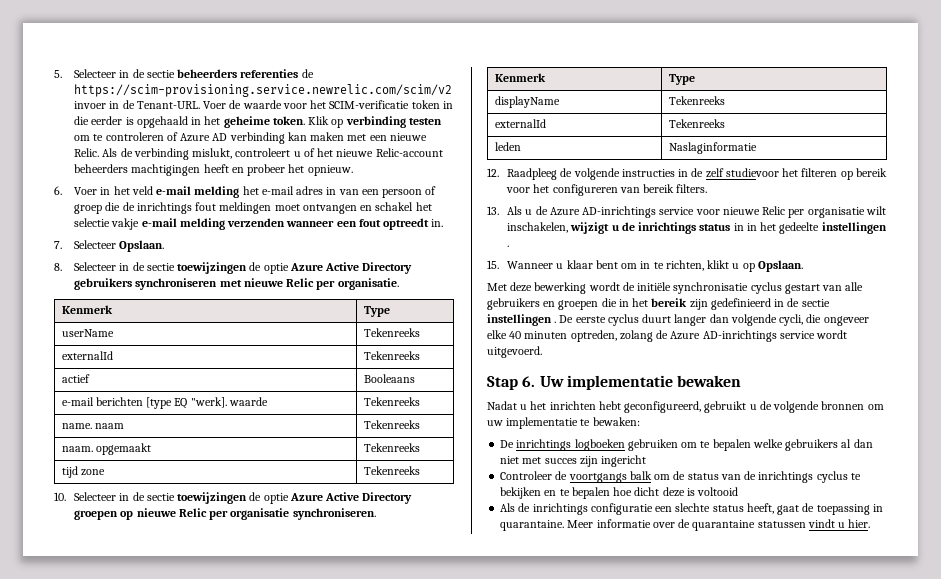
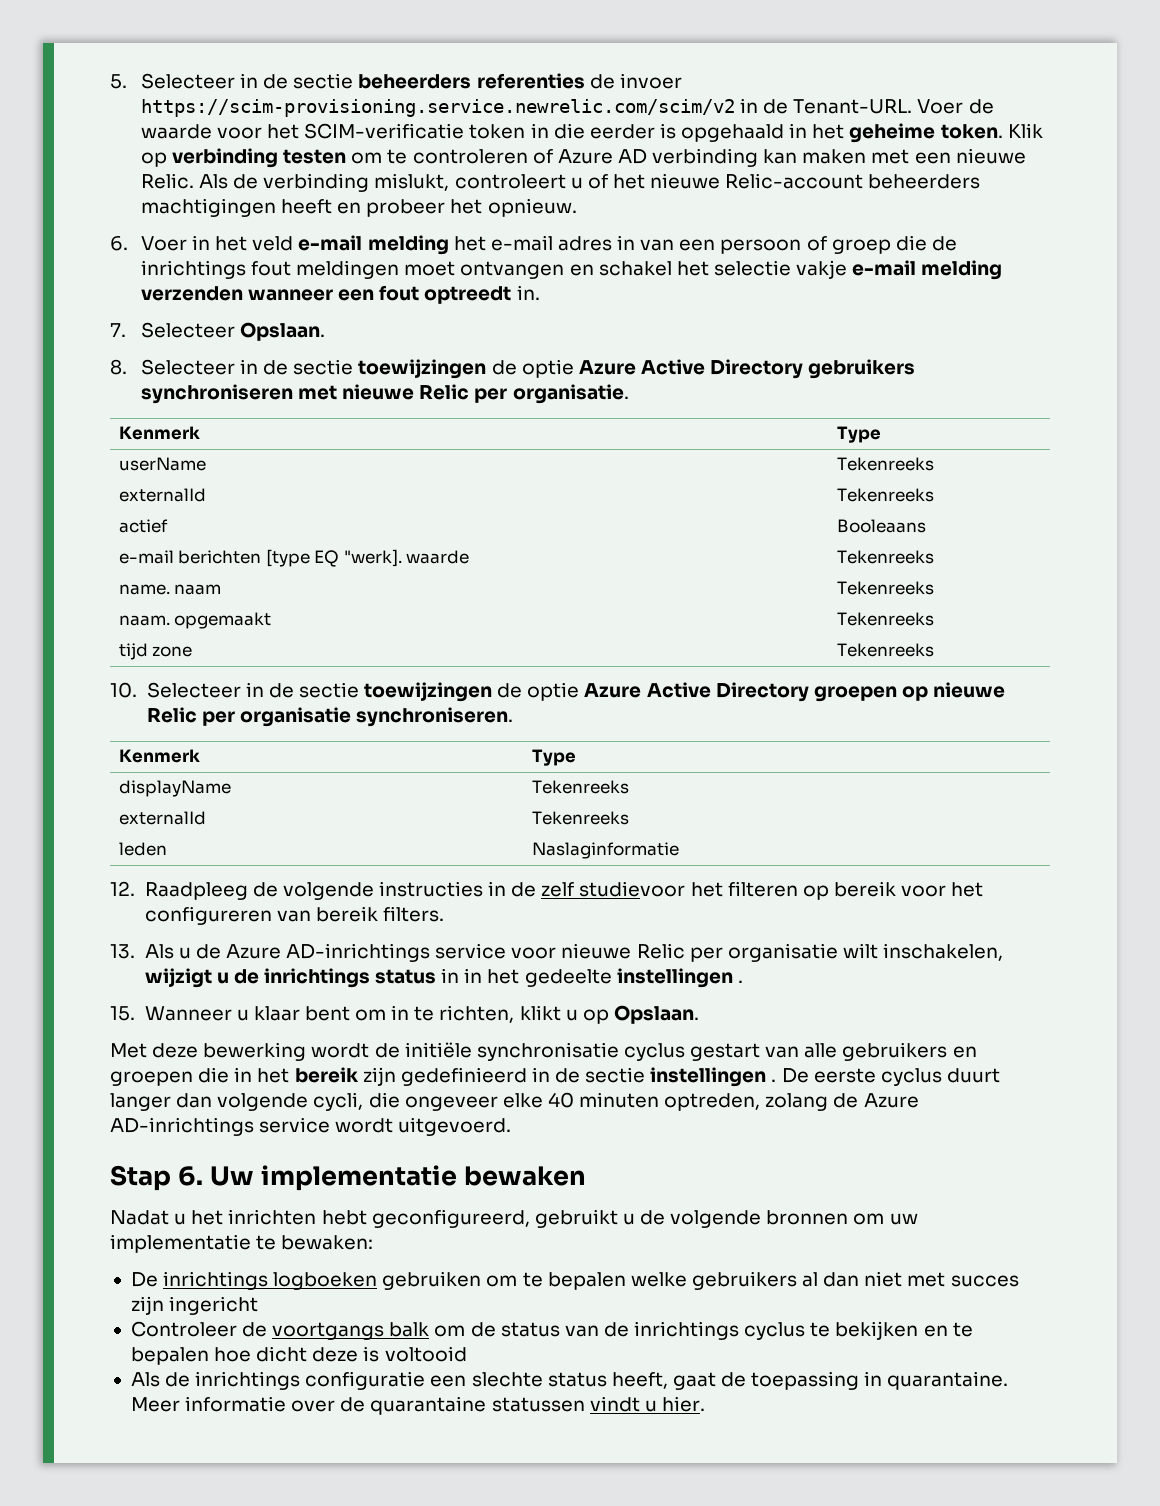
- 5. Selecteer in de sectie beheerders referenties de https://scim-provisioning.service.newrelic.com/scim/v2 invoer in de Tenant-URL.
+ 5. Selecteer in de sectie beheerders referenties de invoer https://scim-provisioning.service.newrelic.com/scim/v2 in de Tenant-URL.

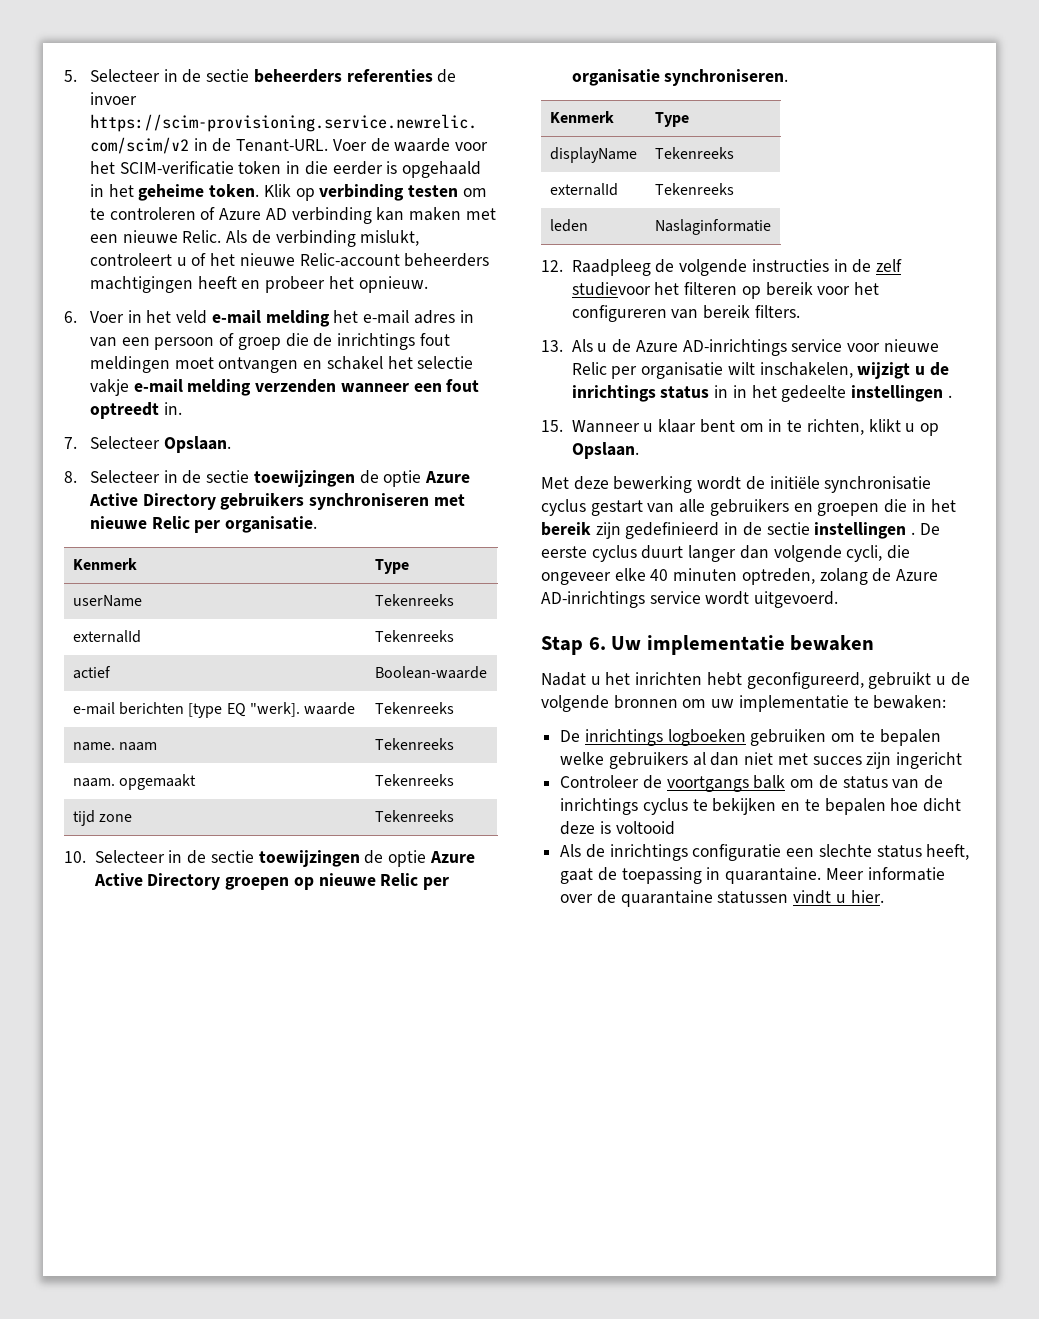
- actief | Booleaans
+ actief | Boolean-waarde

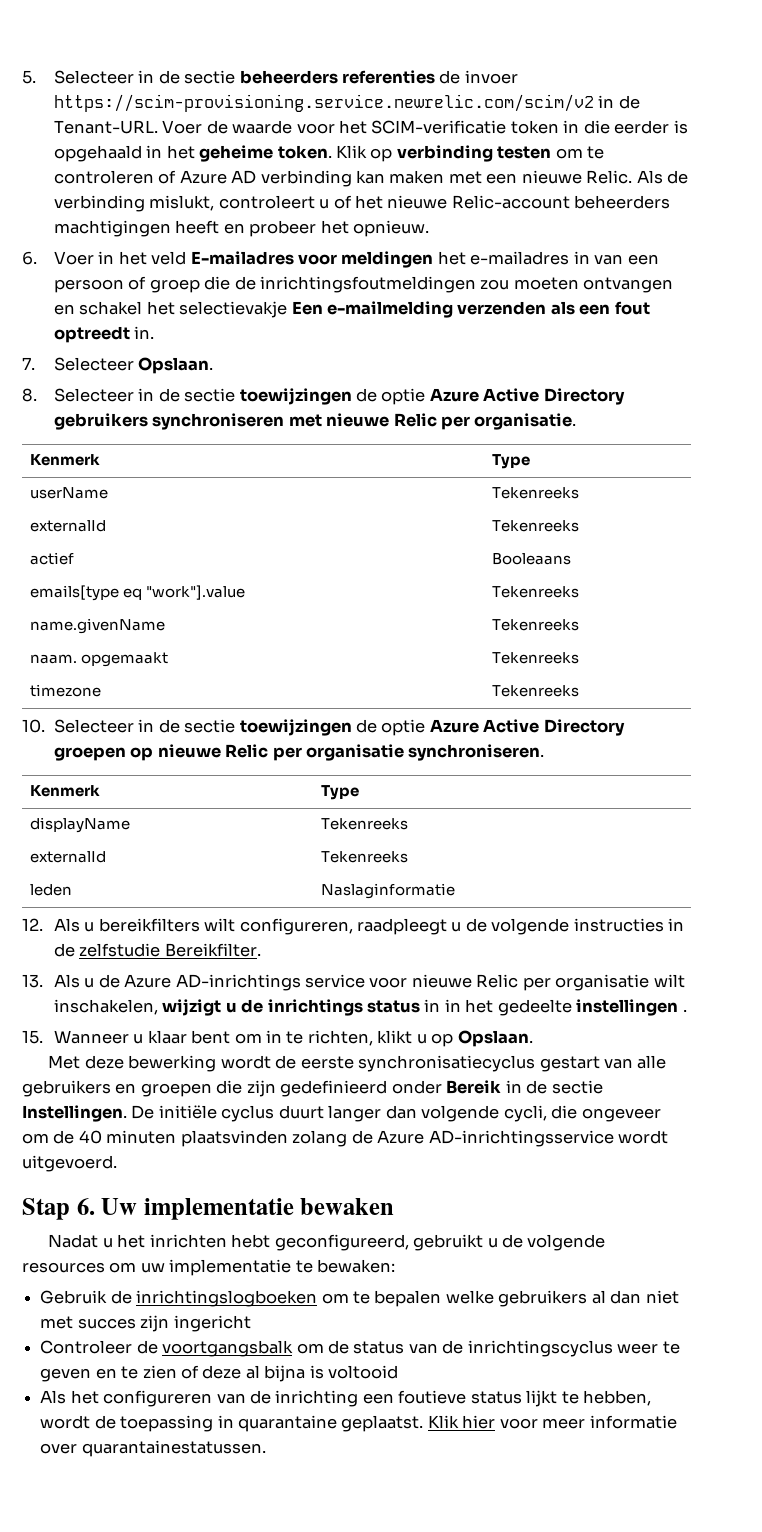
- 6. Voer in het veld e-mail melding het e-mail adres in van een persoon of groep die de inrichtings fout meldingen moet ontvangen en schakel het selectie vakje e-mail melding verzenden wanneer een fout optreedt in.
+ 6. Voer in het veld E-mailadres voor meldingen het e-mailadres in van een persoon of groep die de inrichtingsfoutmeldingen zou moeten ontvangen en schakel het selectievakje Een e-mailmelding verzenden als een fout optreedt in.
- actief | Boolean-waarde
- e-mail berichten [type EQ "werk]. waarde | Tekenreeks
- name. naam | Tekenreeks
+ actief | Booleaans
+ emails[type eq "work"].value | Tekenreeks
+ name.givenName | Tekenreeks
- tijd zone | Tekenreeks
+ timezone | Tekenreeks
- 12. Raadpleeg de volgende instructies in de zelf studievoor het filteren op bereik voor het configureren van bereik filters.
+ 12. Als u bereikfilters wilt configureren, raadpleegt u de volgende instructies in de zelfstudie Bereikfilter.
- Met deze bewerking wordt de initiële synchronisatie cyclus gestart van alle gebruikers en groepen die in het bereik zijn gedefinieerd in de sectie instellingen . De eerste cyclus duurt langer dan volgende cycli, die ongeveer elke 40 minuten optreden, zolang de Azure AD-inrichtings service wordt uitgevoerd.
+ Met deze bewerking wordt de eerste synchronisatiecyclus gestart van alle gebruikers en groepen die zijn gedefinieerd onder Bereik in de sectie Instellingen. De initiële cyclus duurt langer dan volgende cycli, die ongeveer om de 40 minuten plaatsvinden zolang de Azure AD-inrichtingsservice wordt uitgevoerd.
- Nadat u het inrichten hebt geconfigureerd, gebruikt u de volgende bronnen om uw implementatie te bewaken:
+ Nadat u het inrichten hebt geconfigureerd, gebruikt u de volgende resources om uw implementatie te bewaken:
- De inrichtings logboeken gebruiken om te bepalen welke gebruikers al dan niet met succes zijn ingericht
+ Gebruik de inrichtingslogboeken om te bepalen welke gebruikers al dan niet met succes zijn ingericht
- Controleer de voortgangs balk om de status van de inrichtings cyclus te bekijken en te bepalen hoe dicht deze is voltooid
- Als de inrichtings configuratie een slechte status heeft, gaat de toepassing in quarantaine. Meer informatie over de quarantaine statussen vindt u hier.
+ Controleer de voortgangsbalk om de status van de inrichtingscyclus weer te geven en te zien of deze al bijna is voltooid
+ Als het configureren van de inrichting een foutieve status lijkt te hebben, wordt de toepassing in quarantaine geplaatst. Klik hier voor meer informatie over quarantainestatussen.

